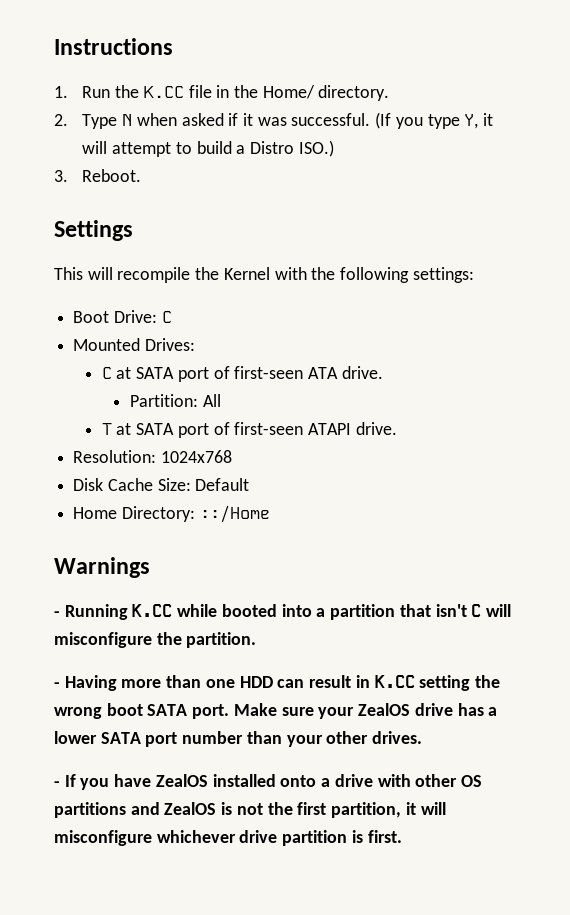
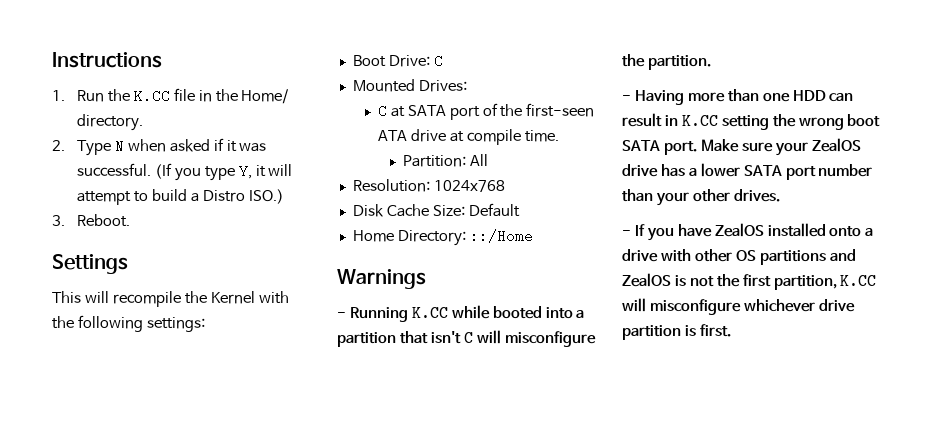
- C at SATA port of first-seen ATA drive.
+ C at SATA port of the first-seen ATA drive at compile time.
  Partition: All
- T at SATA port of first-seen ATAPI drive.
- - If you have ZealOS installed onto a drive with other OS partitions and ZealOS is not the first partition, it will misconfigure whichever drive partition is first.
+ - If you have ZealOS installed onto a drive with other OS partitions and ZealOS is not the first partition, K.CC will misconfigure whichever drive partition is first.

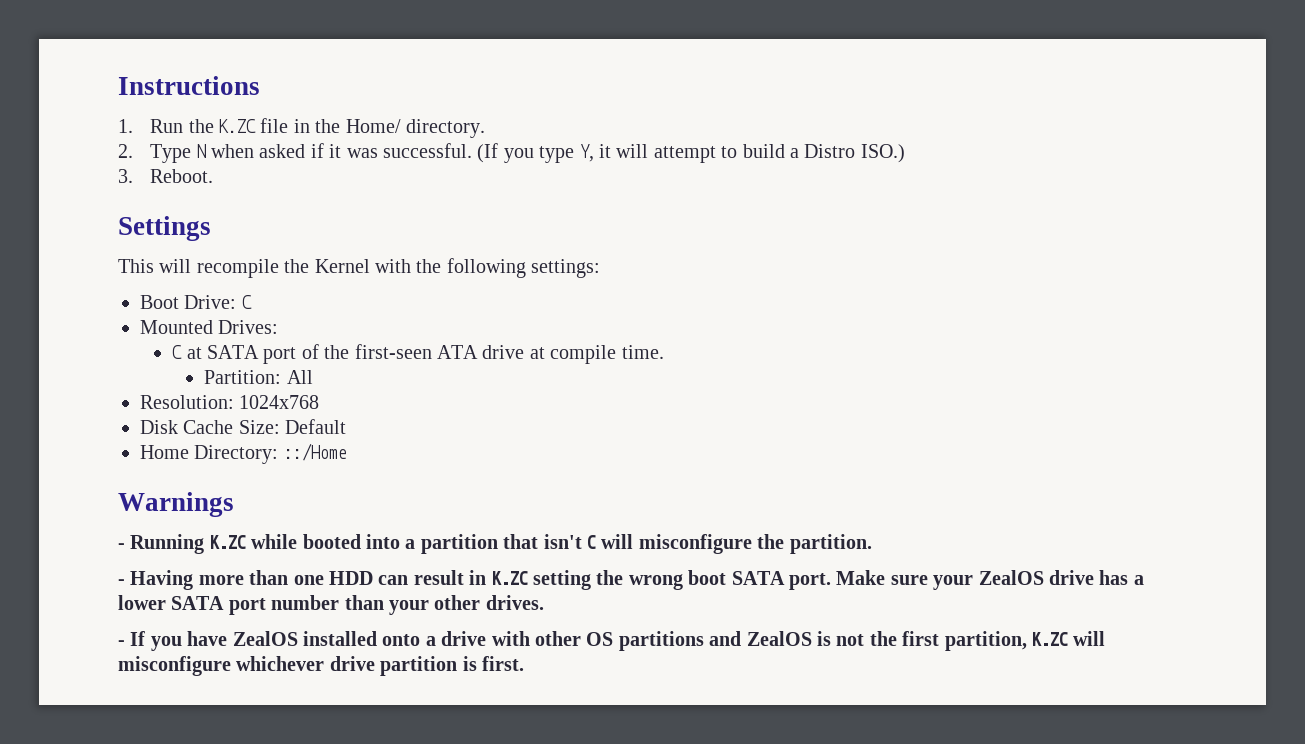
- 1. Run the K.CC file in the Home/ directory.
+ 1. Run the K.ZC file in the Home/ directory.
- - Running K.CC while booted into a partition that isn't C will misconfigure the partition.
+ - Running K.ZC while booted into a partition that isn't C will misconfigure the partition.
- - Having more than one HDD can result in K.CC setting the wrong boot SATA port.
+ - Having more than one HDD can result in K.ZC setting the wrong boot SATA port.
- - If you have ZealOS installed onto a drive with other OS partitions and ZealOS is not the first partition, K.CC will misconfigure whichever drive partition is first.
+ - If you have ZealOS installed onto a drive with other OS partitions and ZealOS is not the first partition, K.ZC will misconfigure whichever drive partition is first.

